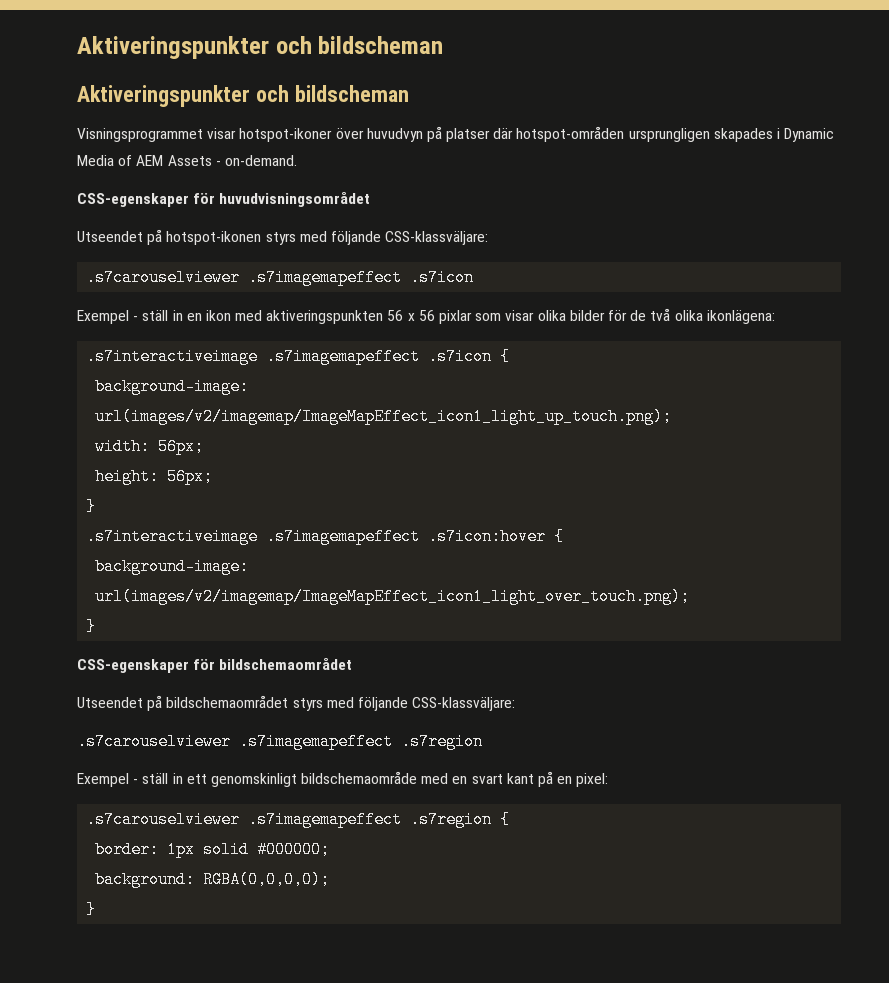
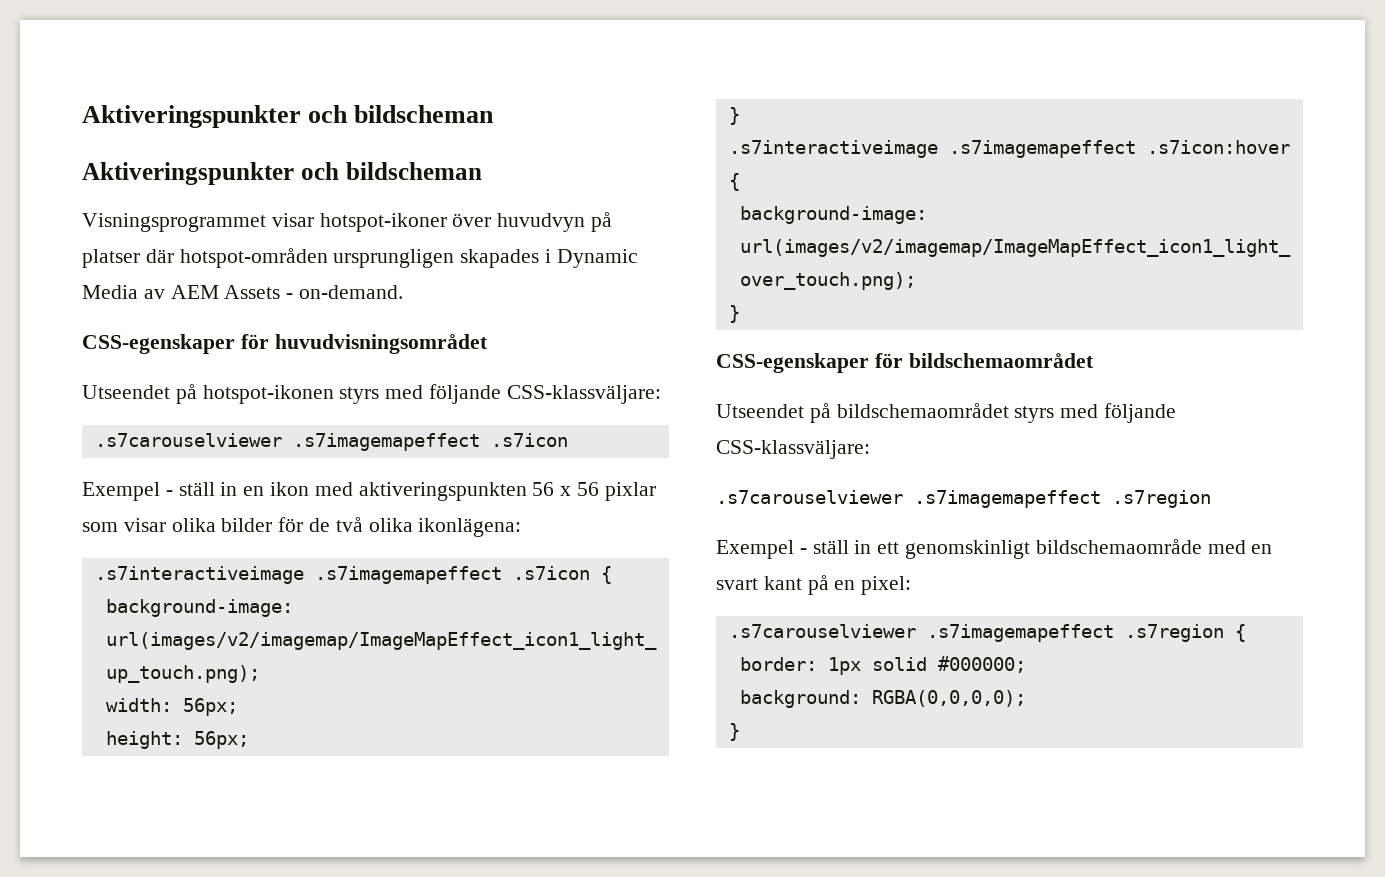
- Visningsprogrammet visar hotspot-ikoner över huvudvyn på platser där hotspot-områden ursprungligen skapades i Dynamic Media of AEM Assets - on-demand.
+ Visningsprogrammet visar hotspot-ikoner över huvudvyn på platser där hotspot-områden ursprungligen skapades i Dynamic Media av AEM Assets - on-demand.

